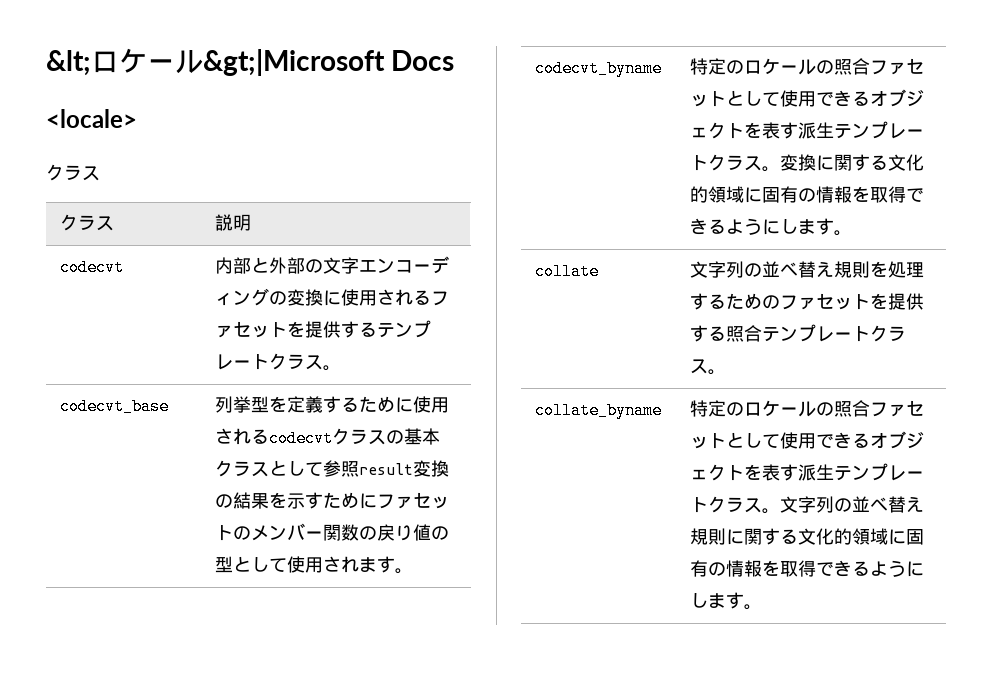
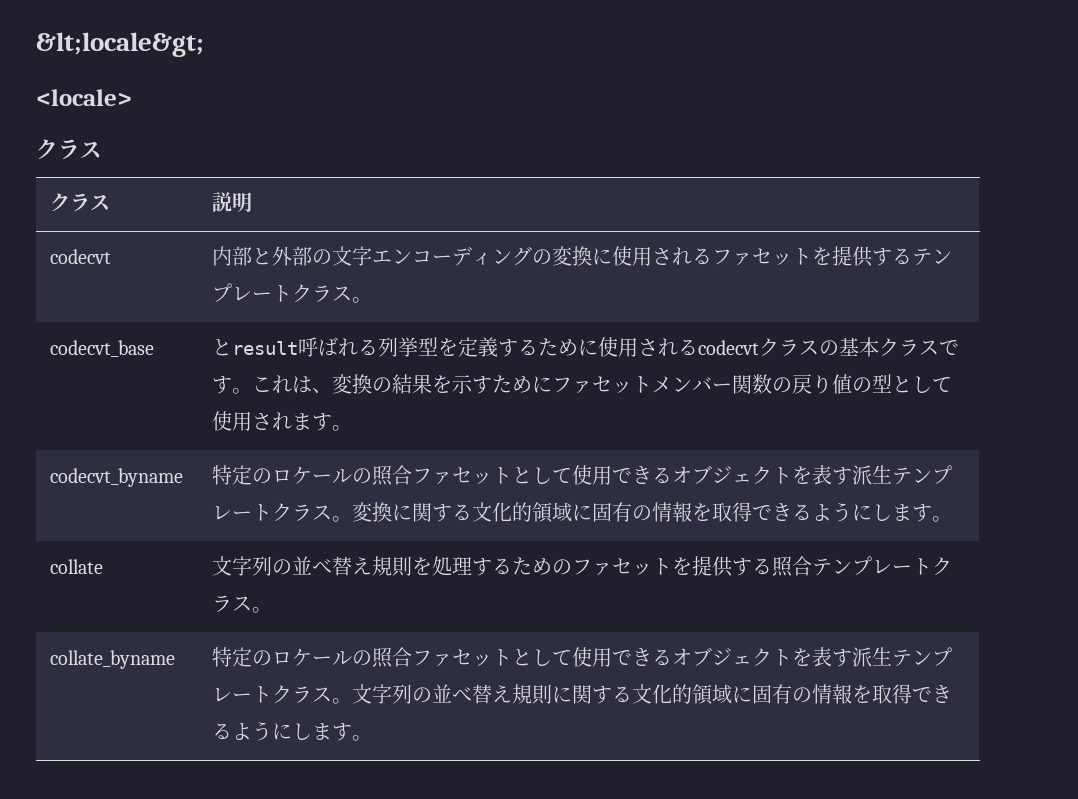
- &lt;ロケール&gt;|Microsoft Docs
+ &lt;locale&gt;
- 列挙型を定義するために使用されるcodecvtクラスの基本クラスとして参照result変換の結果を示すためにファセットのメンバー関数の戻り値の型として使用されます。
+ とresult呼ばれる列挙型を定義するために使用されるcodecvtクラスの基本クラスです。これは、変換の結果を示すためにファセットメンバー関数の戻り値の型として使用されます。

